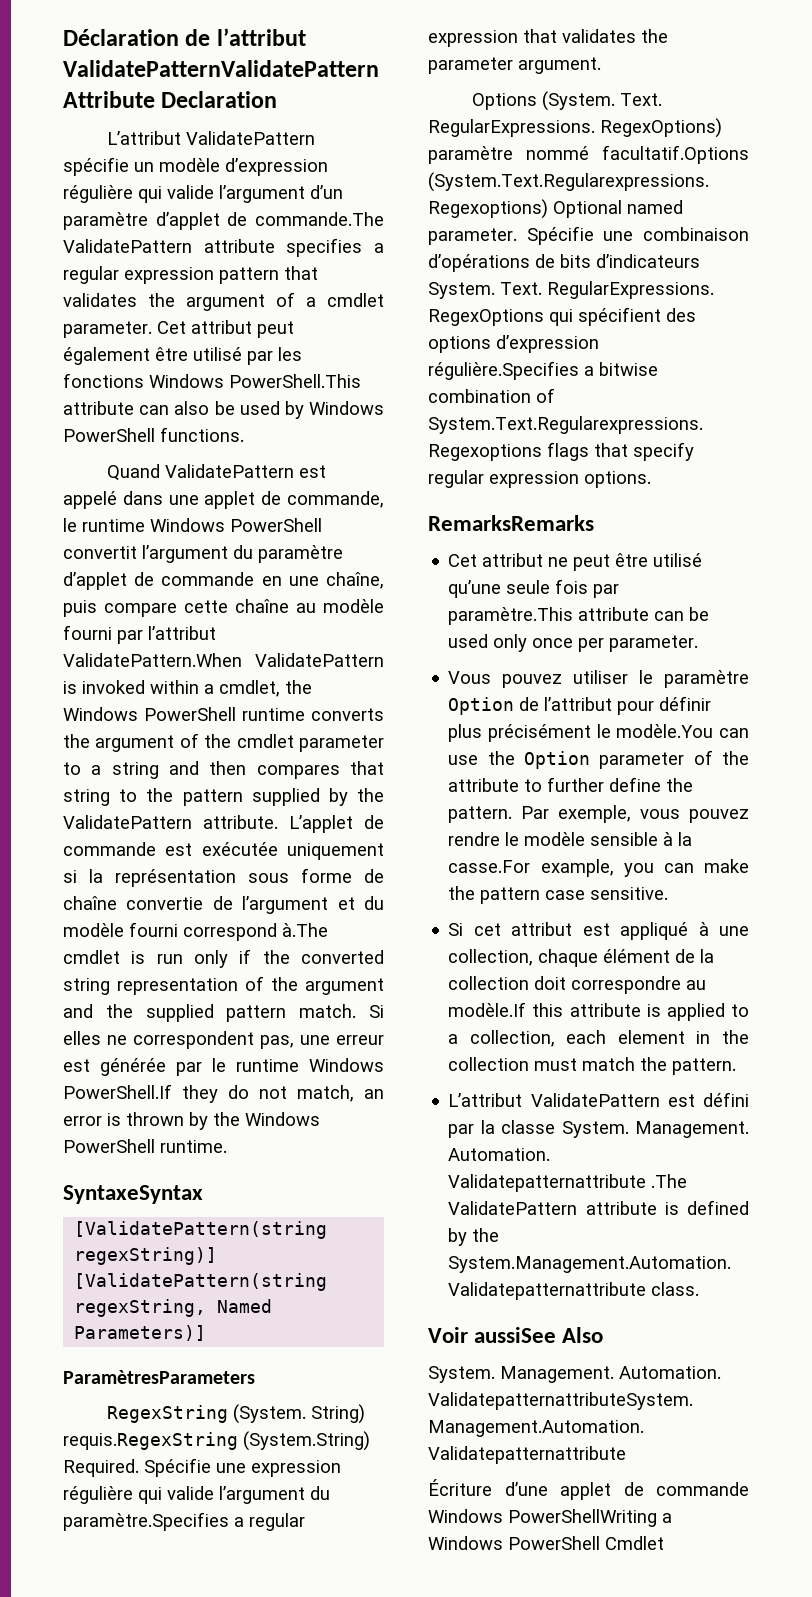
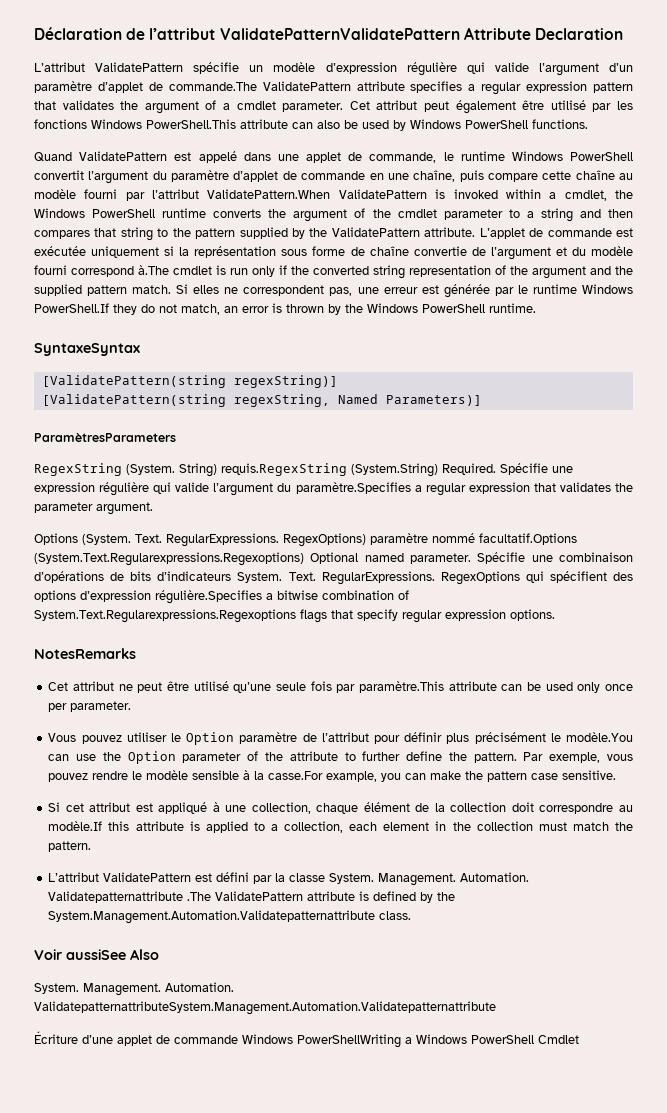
- RemarksRemarks
+ NotesRemarks
- Vous pouvez utiliser le paramètre Option de l’attribut pour définir plus précisément le modèle.You can use the Option parameter of the attribute to further define the pattern.
+ Vous pouvez utiliser le Option paramètre de l’attribut pour définir plus précisément le modèle.You can use the Option parameter of the attribute to further define the pattern.

